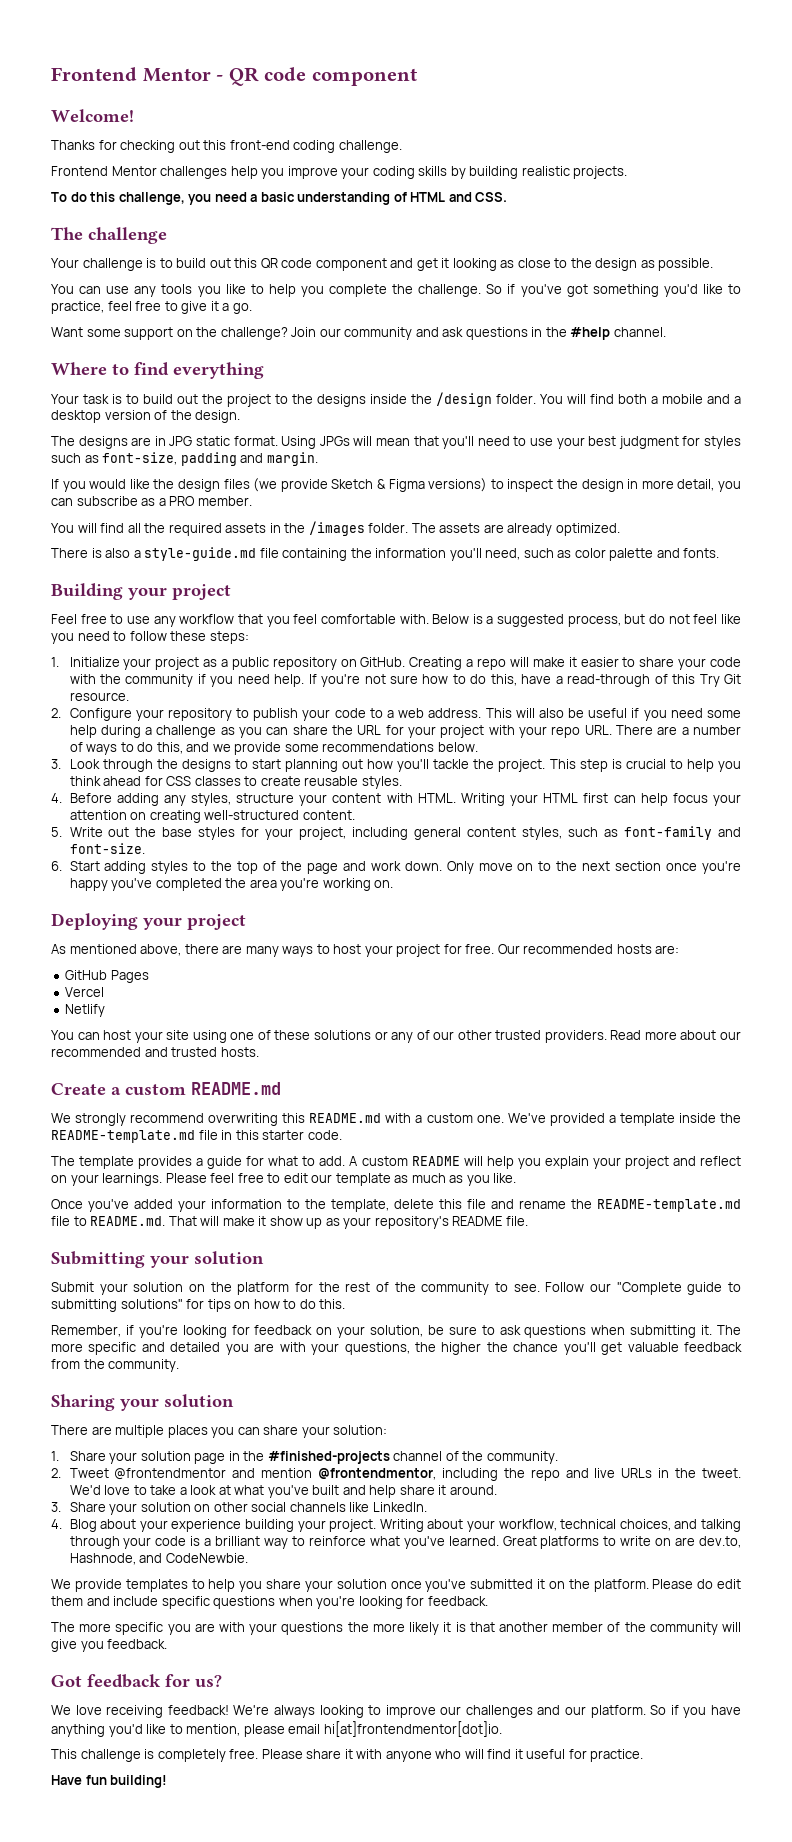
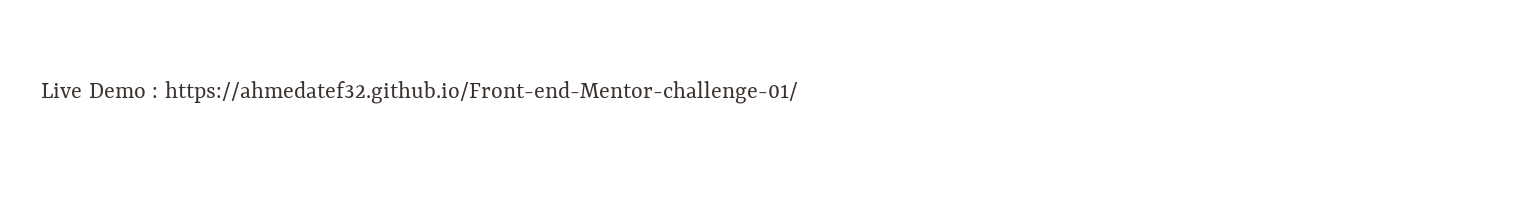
- Frontend Mentor - QR code component
- Welcome!
- Thanks for checking out this front-end coding challenge.
- Frontend Mentor challenges help you improve your coding skills by building realistic projects.
- To do this challenge, you need a basic understanding of HTML and CSS.
- The challenge
- Your challenge is to build out this QR code component and get it looking as close to the design as possible.
- You can use any tools you like to help you complete the challenge. So if you've got something you'd like to practice, feel free to give it a go.
- Want some support on the challenge? Join our community and ask questions in the #help channel.
- Where to find everything
- Your task is to build out the project to the designs inside the /design folder. You will find both a mobile and a desktop version of the design.
- The designs are in JPG static format. Using JPGs will mean that you'll need to use your best judgment for styles such as font-size, padding and margin.
- If you would like the design files (we provide Sketch & Figma versions) to inspect the design in more detail, you can subscribe as a PRO member.
- You will find all the required assets in the /images folder. The assets are already optimized.
- There is also a style-guide.md file containing the information you'll need, such as color palette and fonts.
- Building your project
- Feel free to use any workflow that you feel comfortable with. Below is a suggested process, but do not feel like you need to follow these steps:
- 1. Initialize your project as a public repository on GitHub. Creating a repo will make it easier to share your code with the community if you need help. If you're not sure how to do this, have a read-through of this Try Git resource.
- 2. Configure your repository to publish your code to a web address. This will also be useful if you need some help during a challenge as you can share the URL for your project with your repo URL. There are a number of ways to do this, and we provide some recommendations below.
- 3. Look through the designs to start planning out how you'll tackle the project. This step is crucial to help you think ahead for CSS classes to create reusable styles.
- 4. Before adding any styles, structure your content with HTML. Writing your HTML first can help focus your attention on creating well-structured content.
- 5. Write out the base styles for your project, including general content styles, such as font-family and font-size.
- 6. Start adding styles to the top of the page and work down. Only move on to the next section once you're happy you've completed the area you're working on.
- Deploying your project
- As mentioned above, there are many ways to host your project for free. Our recommended hosts are:
- GitHub Pages
- Vercel
- Netlify
- You can host your site using one of these solutions or any of our other trusted providers. Read more about our recommended and trusted hosts.
- Create a custom README.md
- We strongly recommend overwriting this README.md with a custom one. We've provided a template inside the README-template.md file in this starter code.
- The template provides a guide for what to add. A custom README will help you explain your project and reflect on your learnings. Please feel free to edit our template as much as you like.
- Once you've added your information to the template, delete this file and rename the README-template.md file to README.md. That will make it show up as your repository's README file.
- Submitting your solution
- Submit your solution on the platform for the rest of the community to see. Follow our "Complete guide to submitting solutions" for tips on how to do this.
- Remember, if you're looking for feedback on your solution, be sure to ask questions when submitting it. The more specific and detailed you are with your questions, the higher the chance you'll get valuable feedback from the community.
- Sharing your solution
- There are multiple places you can share your solution:
- 1. Share your solution page in the #finished-projects channel of the community.
- 2. Tweet @frontendmentor and mention @frontendmentor, including the repo and live URLs in the tweet. We'd love to take a look at what you've built and help share it around.
- 3. Share your solution on other social channels like LinkedIn.
- 4. Blog about your experience building your project. Writing about your workflow, technical choices, and talking through your code is a brilliant way to reinforce what you've learned. Great platforms to write on are dev.to, Hashnode, and CodeNewbie.
- We provide templates to help you share your solution once you've submitted it on the platform. Please do edit them and include specific questions when you're looking for feedback.
- The more specific you are with your questions the more likely it is that another member of the community will give you feedback.
- Got feedback for us?
- We love receiving feedback! We're always looking to improve our challenges and our platform. So if you have anything you'd like to mention, please email hi[at]frontendmentor[dot]io.
- This challenge is completely free. Please share it with anyone who will find it useful for practice.
- Have fun building!
+ Live Demo : https://ahmedatef32.github.io/Front-end-Mentor-challenge-01/

